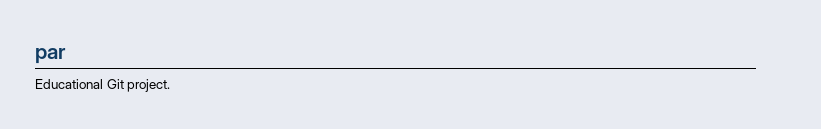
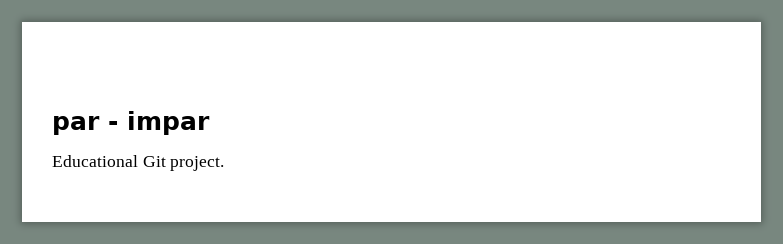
- par
+ par - impar

